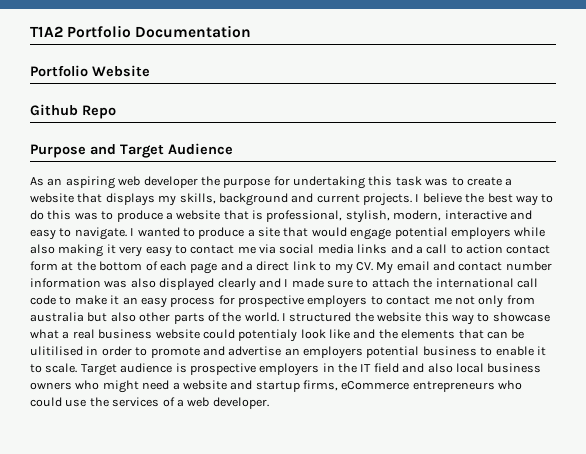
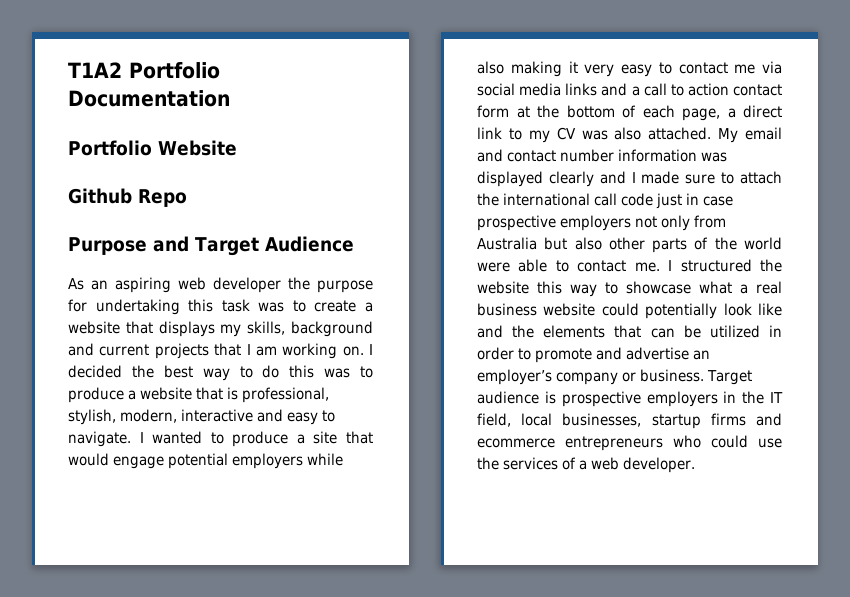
- As an aspiring web developer the purpose for undertaking this task was to create a website that displays my skills, background and current projects. I believe the best way to do this was to produce a website that is professional, stylish, modern, interactive and easy to navigate.
+ As an aspiring web developer the purpose for undertaking this task was to create a website that displays my skills, background and current projects that I am working on. I decided the best way to do this was to produce a website that is professional, stylish, modern, interactive and easy to navigate.
- I wanted to produce a site that would engage potential employers while also making it very easy to contact me via social media links and a call to action contact form at the bottom of each page and a direct link to my CV. My email and contact number information was also displayed clearly and I made sure to attach the international call code to make it an easy process for prospective employers to contact me not only from australia but also other parts of the world.
+ I wanted to produce a site that would engage potential employers while also making it very easy to contact me via social media links and a call to action contact form at the bottom of each page, a direct link to my CV was also attached. My email and contact number information was displayed clearly and I made sure to attach the international call code just in case prospective employers not only from Australia but also other parts of the world were able to contact me.
- I structured the website this way to showcase what a real business website could potentialy look like and the elements that can be ulitilised in order to promote and advertise an employers potential business to enable it to scale.
+ I structured the website this way to showcase what a real business website could potentially look like and the elements that can be utilized in order to promote and advertise an employer’s company or business.
- Target audience is prospective employers in the IT field and also local business owners who might need a website and startup firms, eCommerce entrepreneurs who could use the services of a web developer.
+ Target audience is prospective employers in the IT field, local businesses, startup firms and ecommerce entrepreneurs who could use the services of a web developer.

